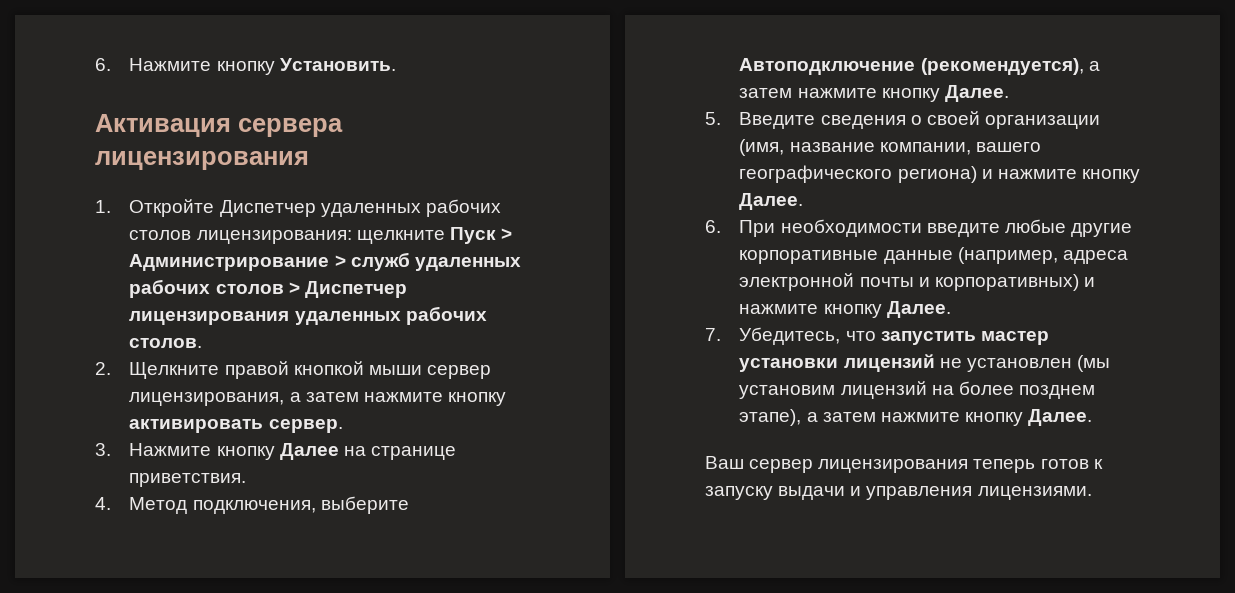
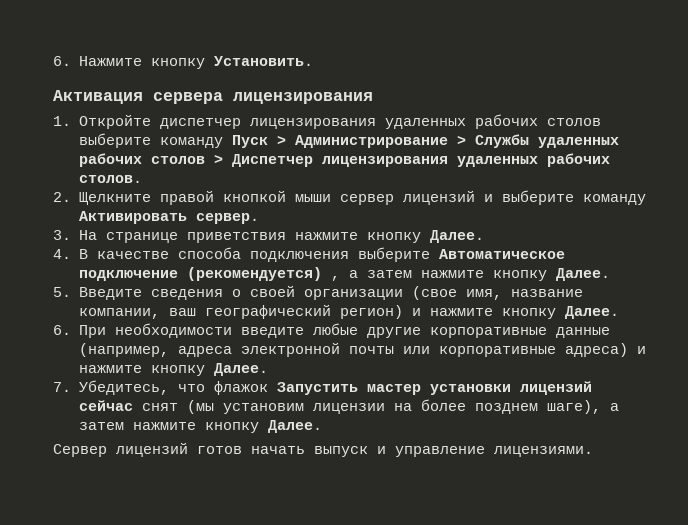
- 1. Откройте Диспетчер удаленных рабочих столов лицензирования: щелкните Пуск > Администрирование > служб удаленных рабочих столов > Диспетчер лицензирования удаленных рабочих столов.
+ 1. Откройте диспетчер лицензирования удаленных рабочих столов выберите команду Пуск > Администрирование > Службы удаленных рабочих столов > Диспетчер лицензирования удаленных рабочих столов.
- 2. Щелкните правой кнопкой мыши сервер лицензирования, а затем нажмите кнопку активировать сервер.
- 3. Нажмите кнопку Далее на странице приветствия.
- 4. Метод подключения, выберите Автоподключение (рекомендуется), а затем нажмите кнопку Далее.
+ 2. Щелкните правой кнопкой мыши сервер лицензий и выберите команду Активировать сервер.
+ 3. На странице приветствия нажмите кнопку Далее.
+ 4. В качестве способа подключения выберите Автоматическое подключение (рекомендуется) , а затем нажмите кнопку Далее.
- 5. Введите сведения о своей организации (имя, название компании, вашего географического региона) и нажмите кнопку Далее.
+ 5. Введите сведения о своей организации (свое имя, название компании, ваш географический регион) и нажмите кнопку Далее.
- 6. При необходимости введите любые другие корпоративные данные (например, адреса электронной почты и корпоративных) и нажмите кнопку Далее.
+ 6. При необходимости введите любые другие корпоративные данные (например, адреса электронной почты или корпоративные адреса) и нажмите кнопку Далее.
- 7. Убедитесь, что запустить мастер установки лицензий не установлен (мы установим лицензий на более позднем этапе), а затем нажмите кнопку Далее.
- Ваш сервер лицензирования теперь готов к запуску выдачи и управления лицензиями.
+ 7. Убедитесь, что флажок Запустить мастер установки лицензий сейчас снят (мы установим лицензии на более позднем шаге), а затем нажмите кнопку Далее.
+ Сервер лицензий готов начать выпуск и управление лицензиями.

